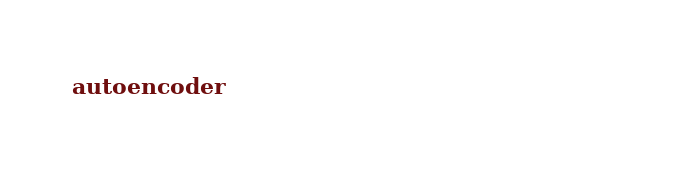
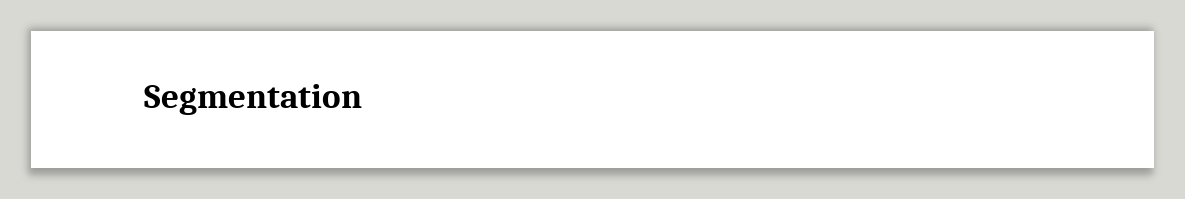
- autoencoder
+ Segmentation

